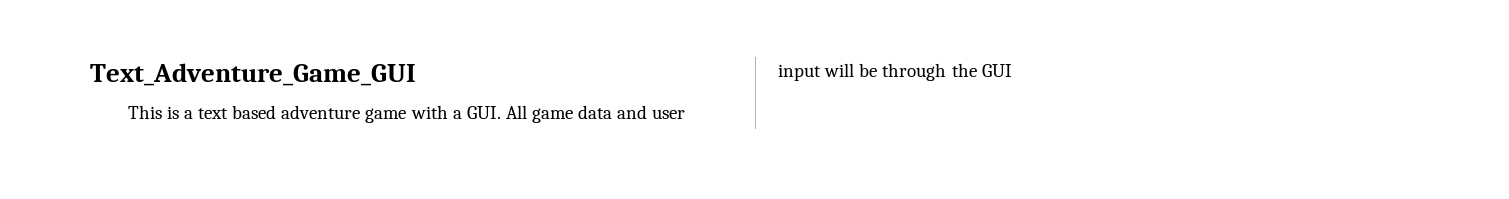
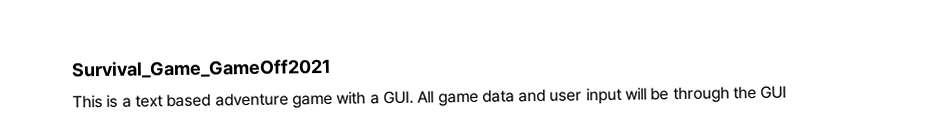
- Text_Adventure_Game_GUI
+ Survival_Game_GameOff2021

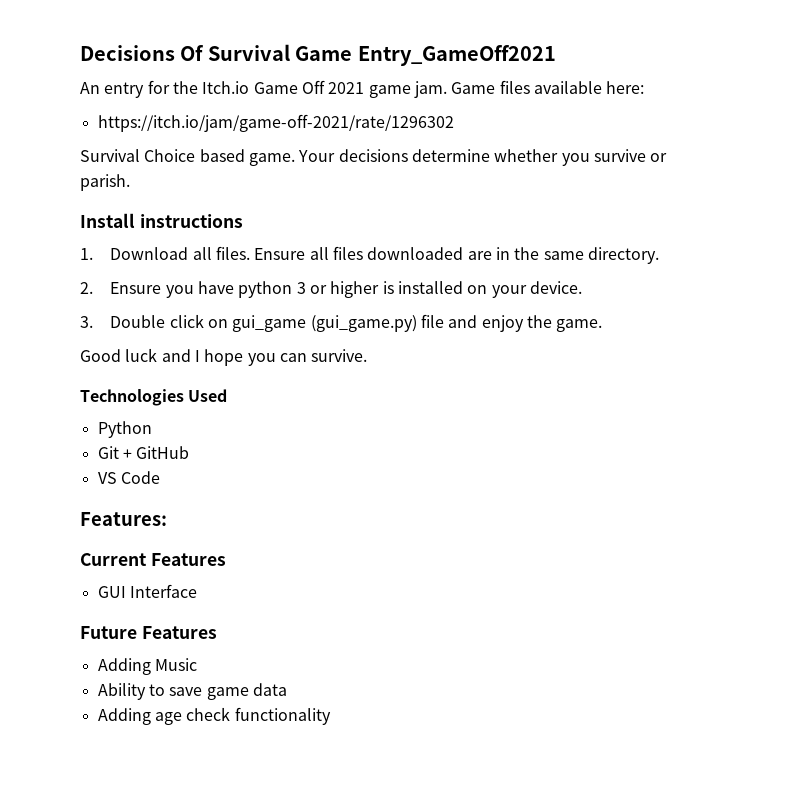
- Survival_Game_GameOff2021
- This is a text based adventure game with a GUI. All game data and user input will be through the GUI
+ Decisions Of Survival Game Entry_GameOff2021
+ An entry for the Itch.io Game Off 2021 game jam. Game files available here:
+ https://itch.io/jam/game-off-2021/rate/1296302
+ Survival Choice based game. Your decisions determine whether you survive or parish.
+ Install instructions
+ 1. Download all files. Ensure all files downloaded are in the same directory.
+ 2. Ensure you have python 3 or higher is installed on your device.
+ 3. Double click on gui_game (gui_game.py) file and enjoy the game.
+ Good luck and I hope you can survive.
+ Technologies Used
+ Python
+ Git + GitHub
+ VS Code
+ Features:
+ Current Features
+ GUI Interface
+ Future Features
+ Adding Music
+ Ability to save game data
+ Adding age check functionality

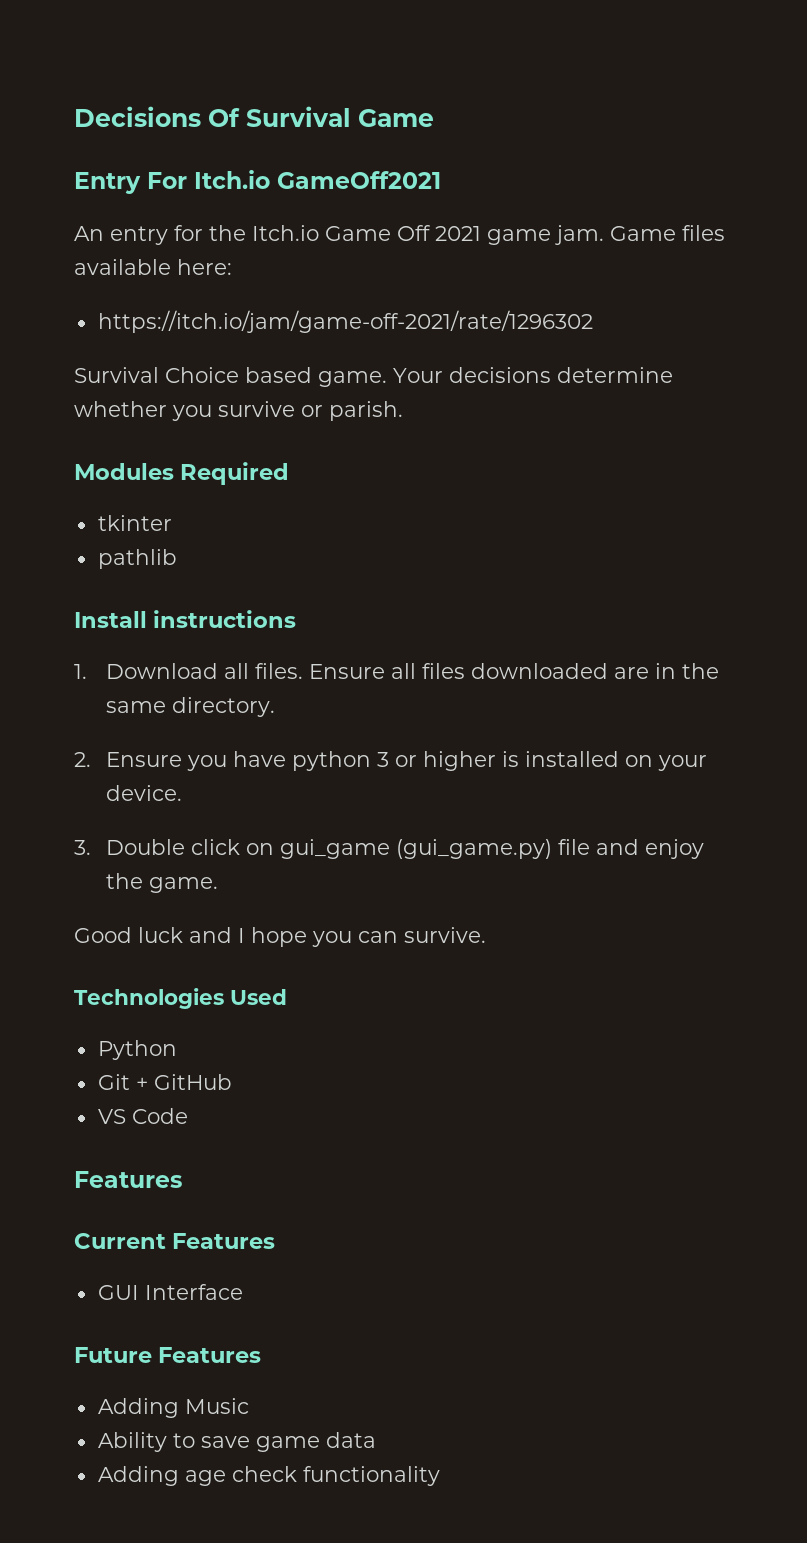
- Decisions Of Survival Game Entry_GameOff2021
+ Decisions Of Survival Game
+ Entry For Itch.io GameOff2021
+ Modules Required
+ tkinter
+ pathlib
  VS Code
- Features:
+ Features

